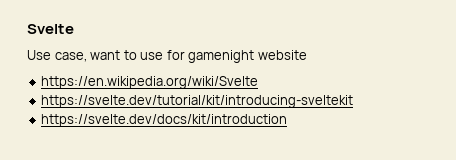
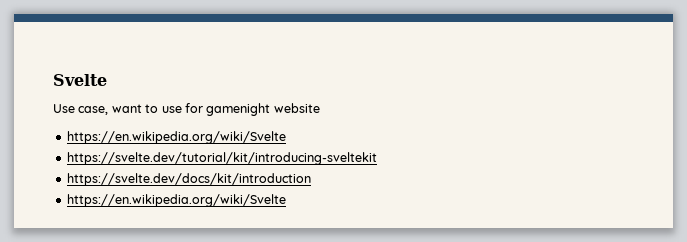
  https://svelte.dev/docs/kit/introduction
+ https://en.wikipedia.org/wiki/Svelte

